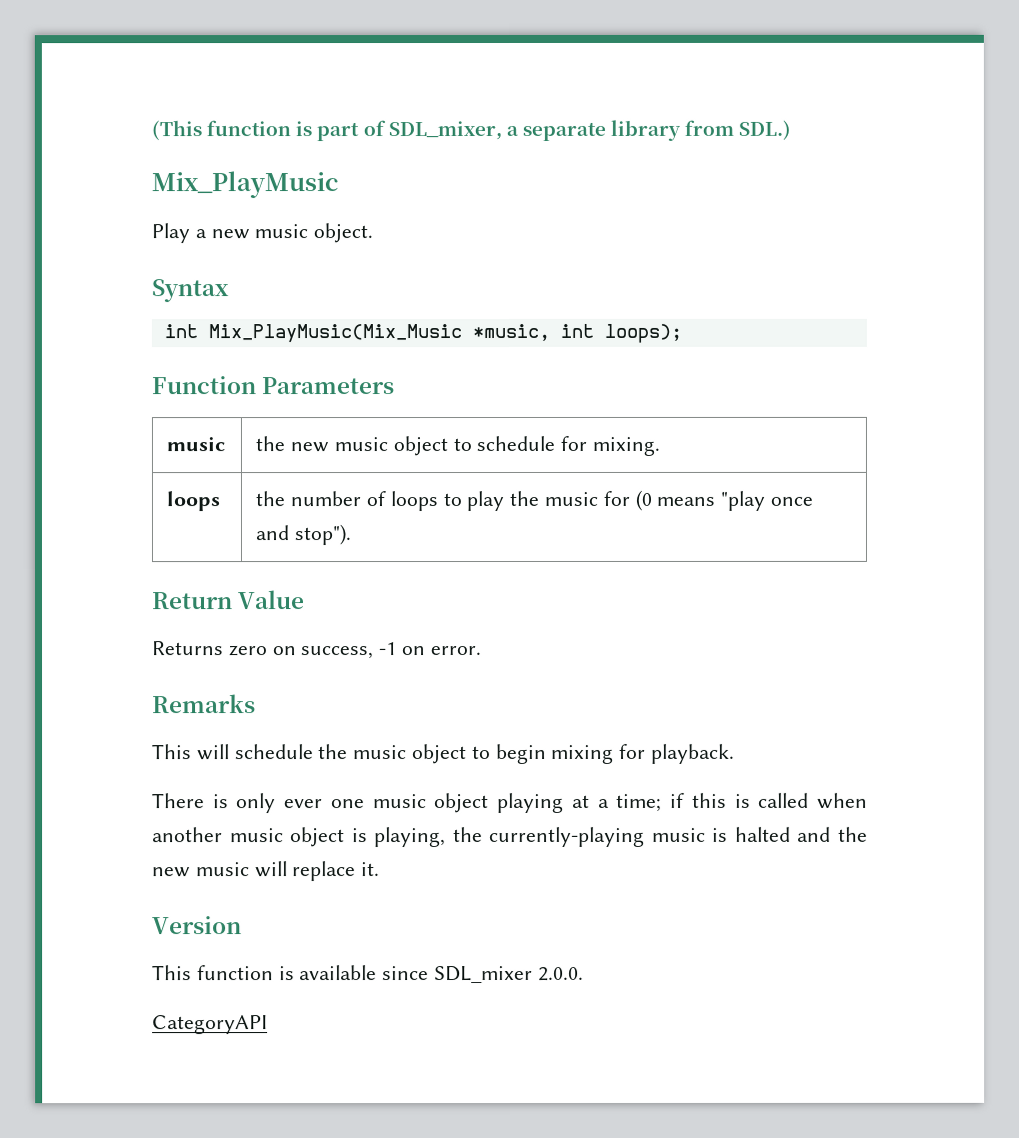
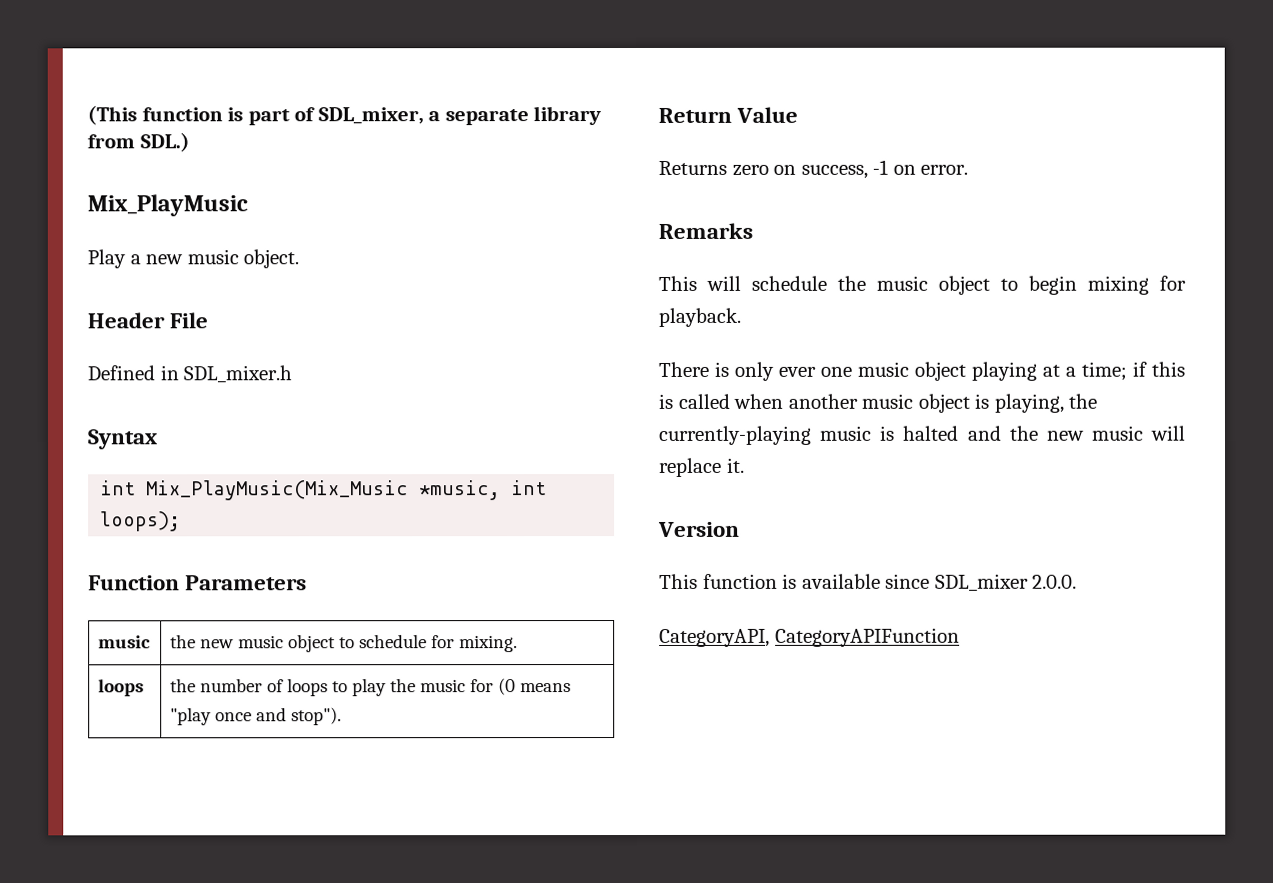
+ Header File
+ Defined in SDL_mixer.h
- CategoryAPI
+ CategoryAPI, CategoryAPIFunction

